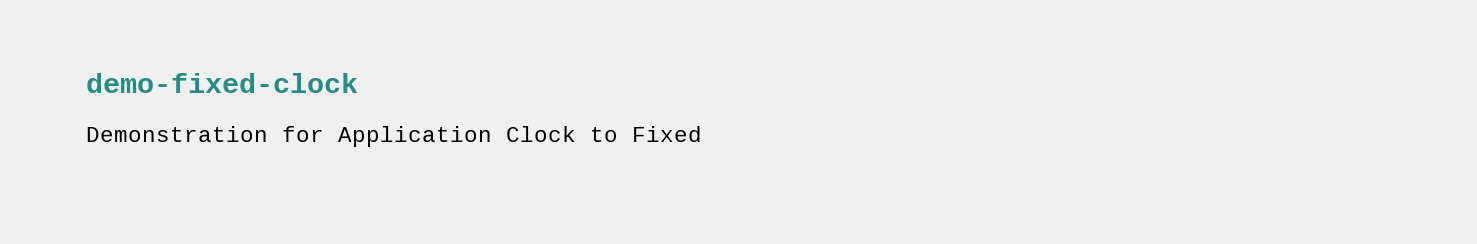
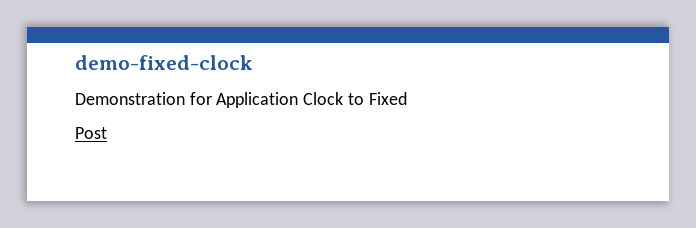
+ Post

